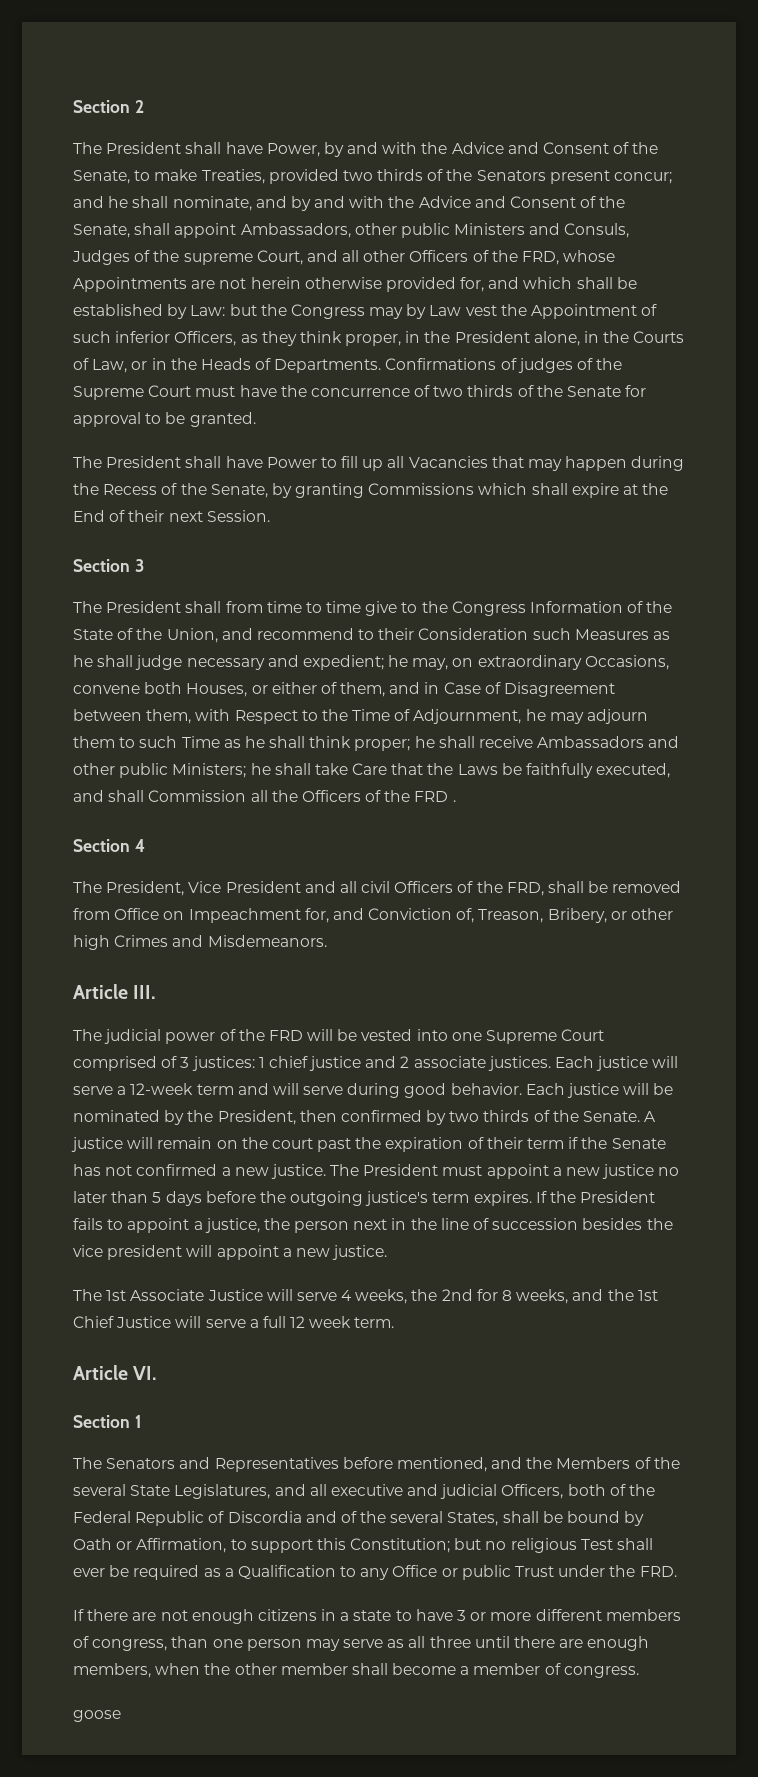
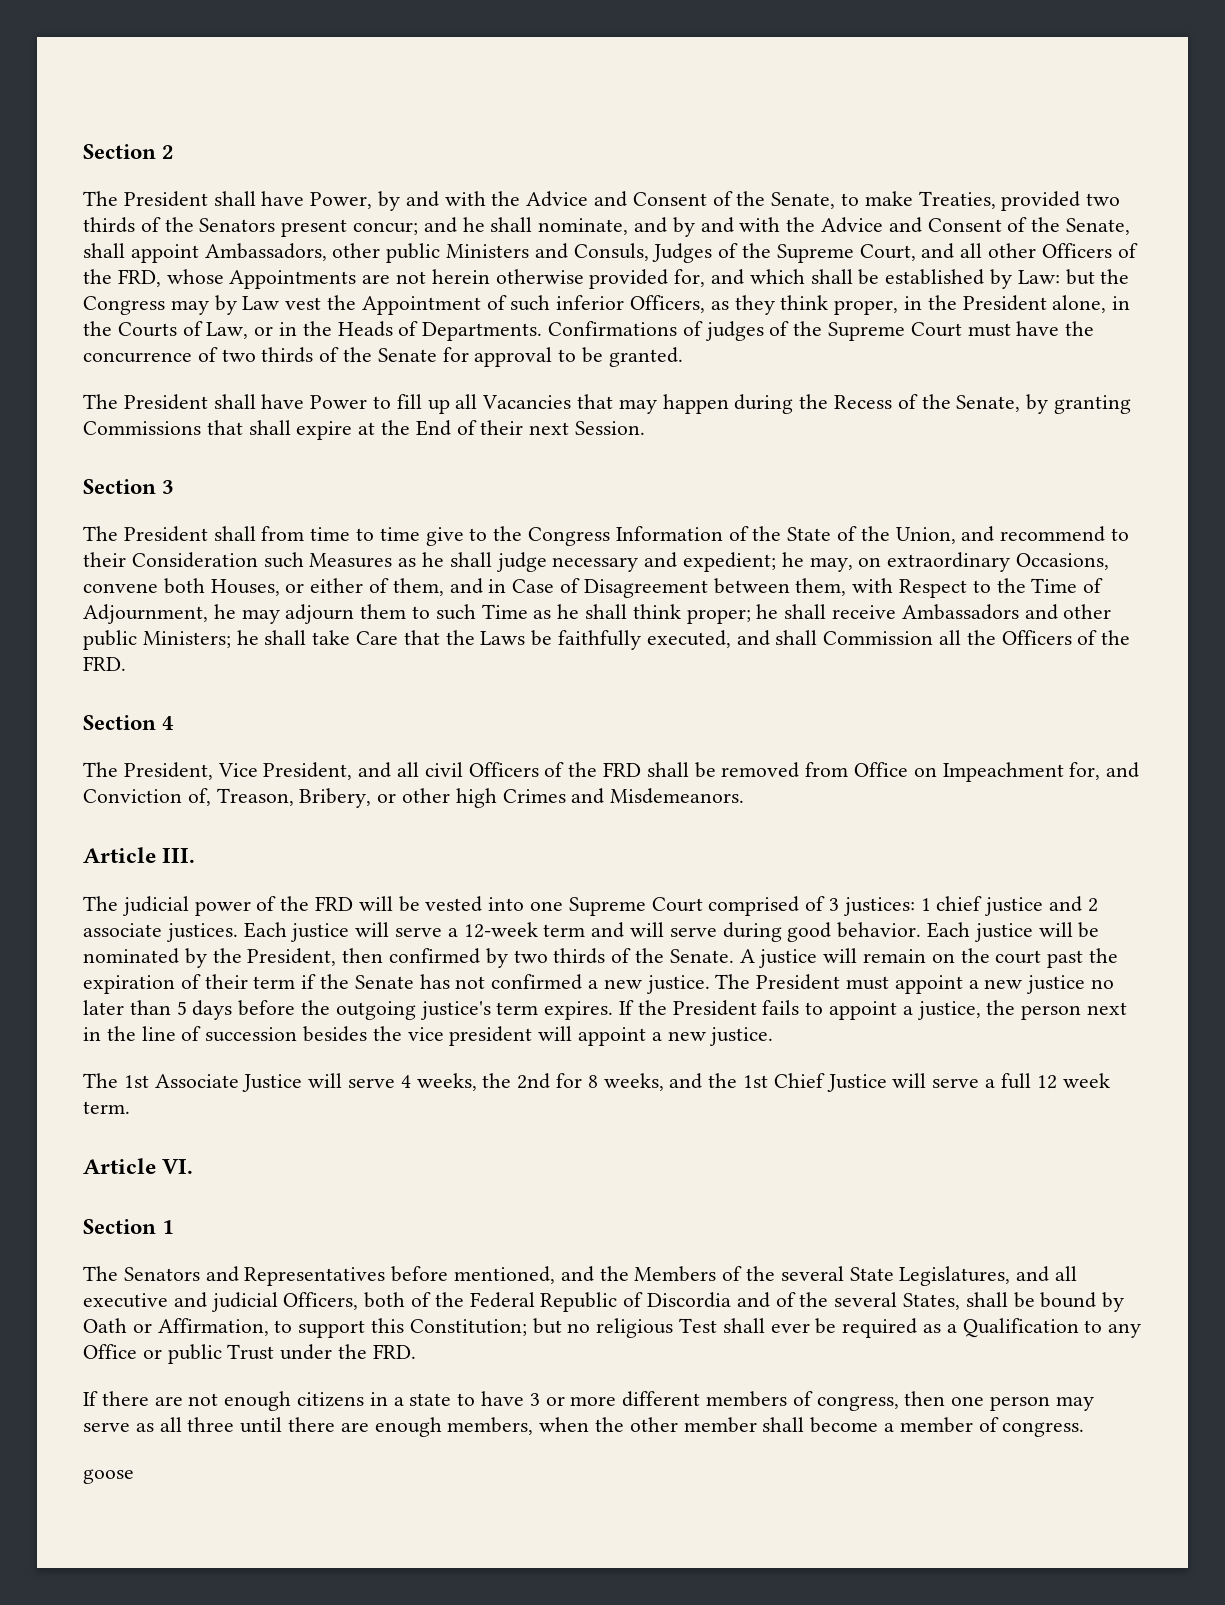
- and he shall nominate, and by and with the Advice and Consent of the Senate, shall appoint Ambassadors, other public Ministers and Consuls, Judges of the supreme Court, and all other Officers of the FRD, whose Appointments are not herein otherwise provided for, and which shall be established by Law:
+ and he shall nominate, and by and with the Advice and Consent of the Senate, shall appoint Ambassadors, other public Ministers and Consuls, Judges of the Supreme Court, and all other Officers of the FRD, whose Appointments are not herein otherwise provided for, and which shall be established by Law:
- The President shall have Power to fill up all Vacancies that may happen during the Recess of the Senate, by granting Commissions which shall expire at the End of their next Session.
+ The President shall have Power to fill up all Vacancies that may happen during the Recess of the Senate, by granting Commissions that shall expire at the End of their next Session.
- he shall take Care that the Laws be faithfully executed, and shall Commission all the Officers of the FRD .
+ he shall take Care that the Laws be faithfully executed, and shall Commission all the Officers of the FRD.
- The President, Vice President and all civil Officers of the FRD, shall be removed from Office on Impeachment for, and Conviction of, Treason, Bribery, or other high Crimes and Misdemeanors.
+ The President, Vice President, and all civil Officers of the FRD shall be removed from Office on Impeachment for, and Conviction of, Treason, Bribery, or other high Crimes and Misdemeanors.
- If there are not enough citizens in a state to have 3 or more different members of congress, than one person may serve as all three until there are enough members, when the other member shall become a member of congress.
+ If there are not enough citizens in a state to have 3 or more different members of congress, then one person may serve as all three until there are enough members, when the other member shall become a member of congress.

